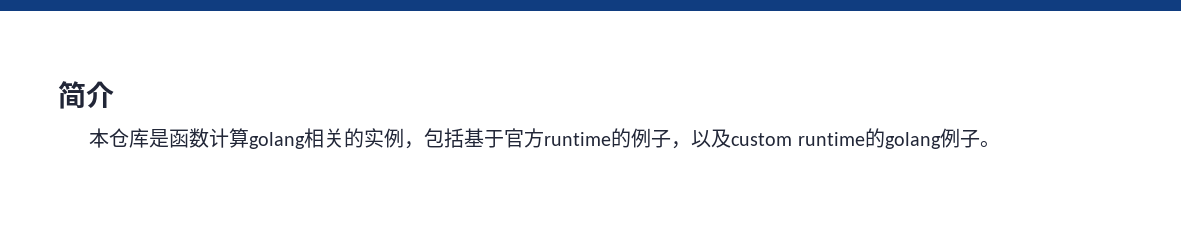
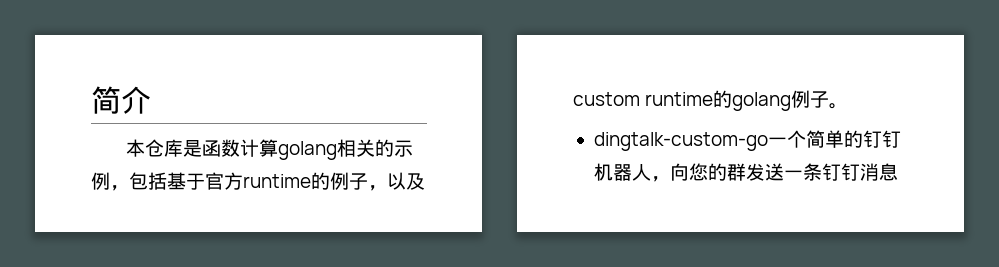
- 本仓库是函数计算golang相关的实例，包括基于官方runtime的例子，以及custom runtime的golang例子。
+ 本仓库是函数计算golang相关的示例，包括基于官方runtime的例子，以及custom runtime的golang例子。
+ dingtalk-custom-go一个简单的钉钉机器人，向您的群发送一条钉钉消息

